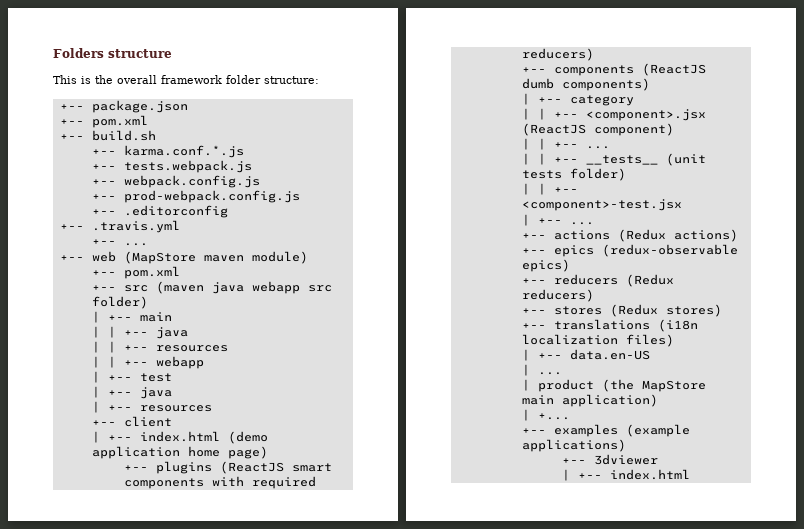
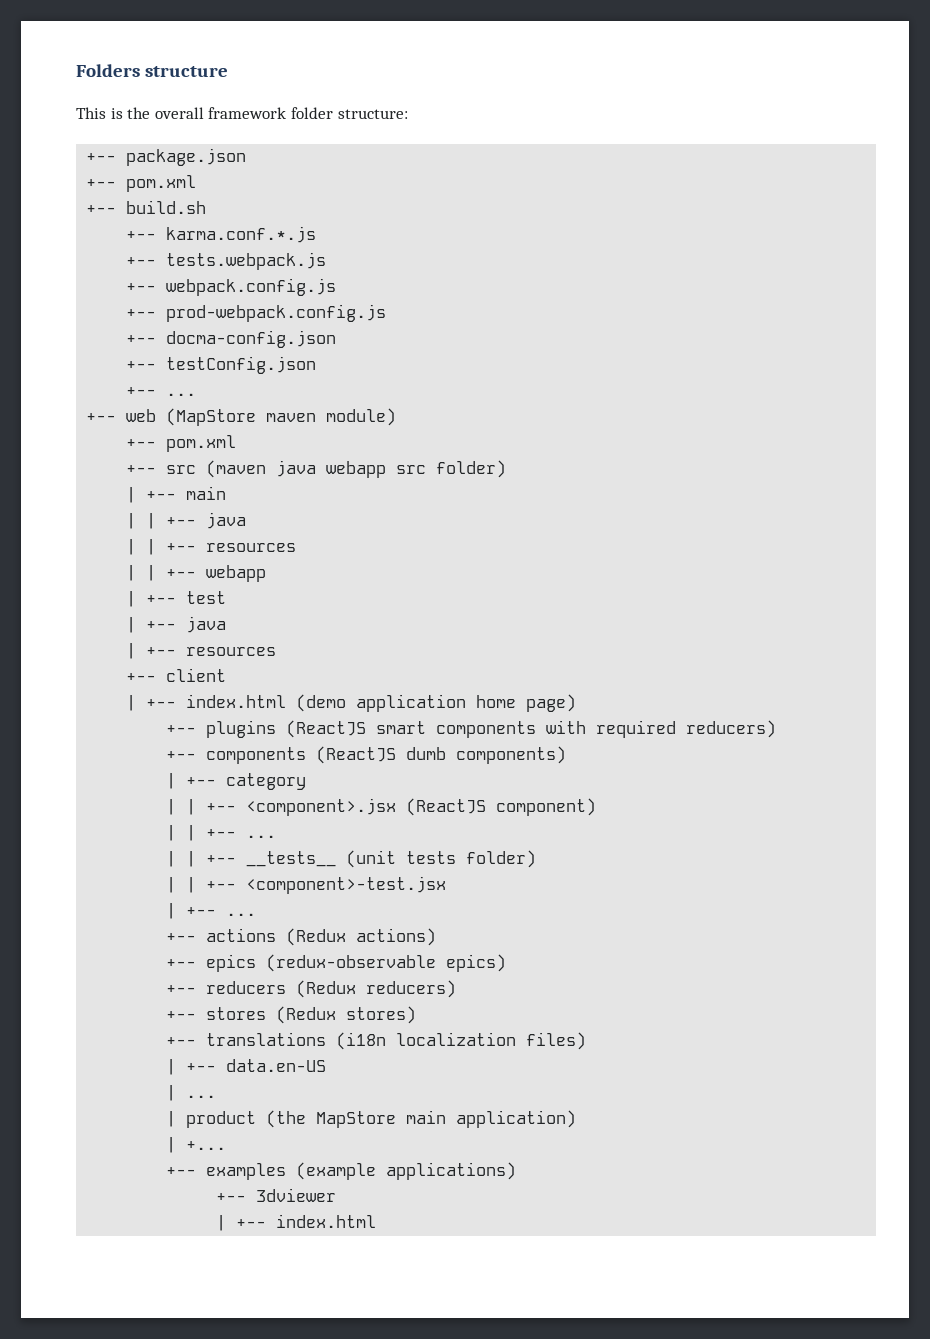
- +-- .editorconfig
- +-- .travis.yml
+ +-- docma-config.json
+ +-- testConfig.json

